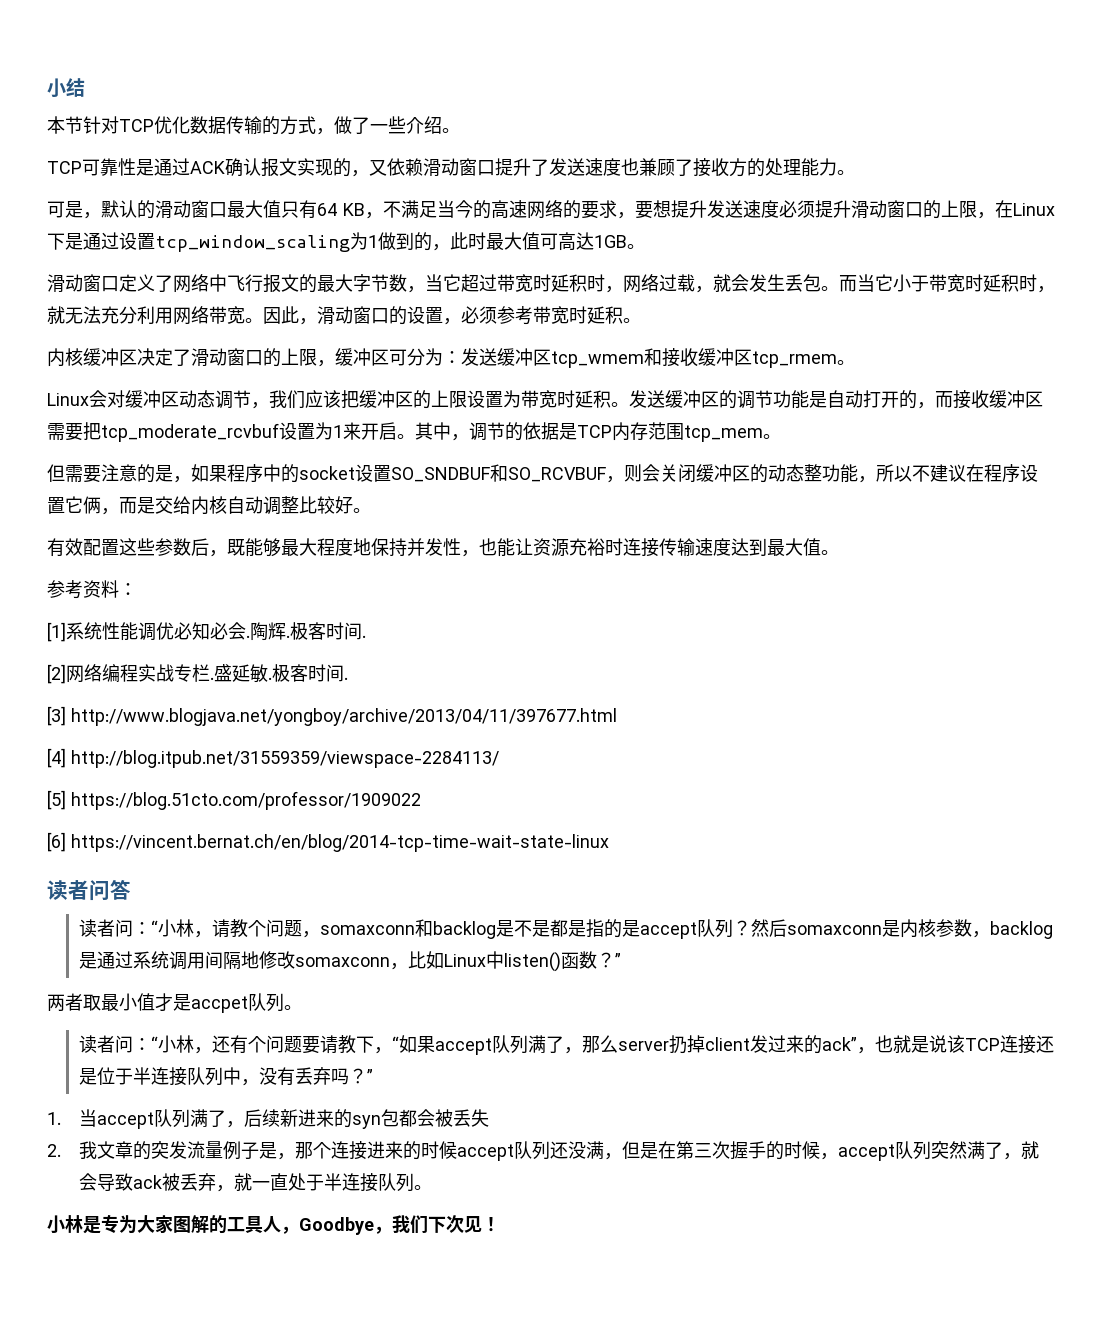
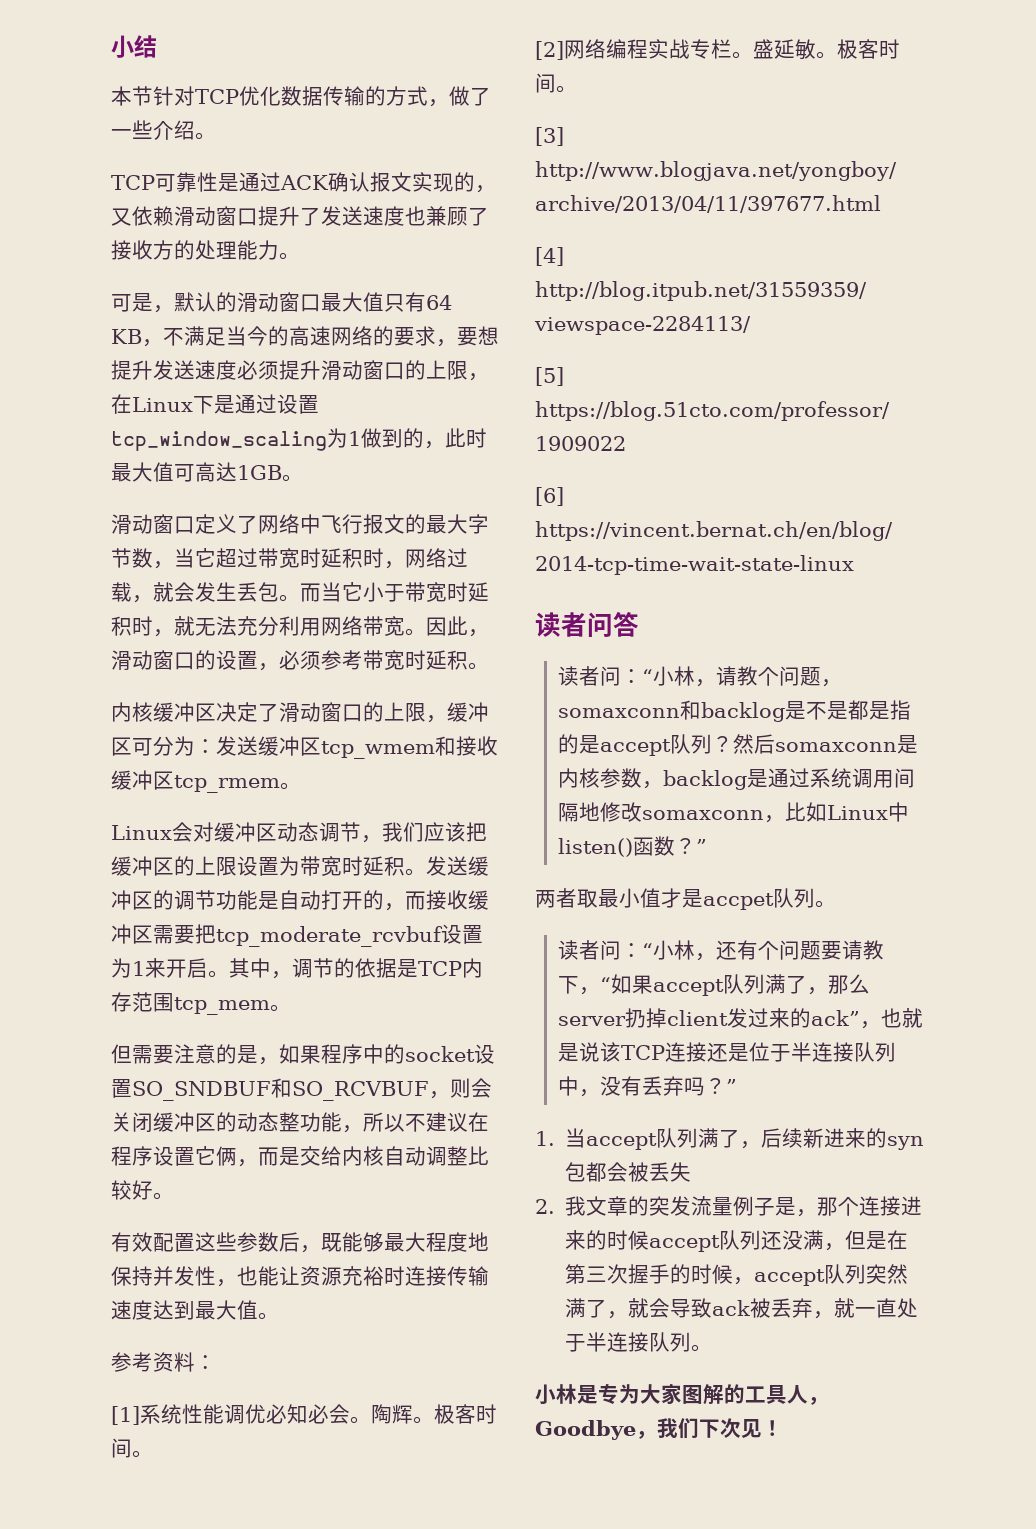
- [1]系统性能调优必知必会.陶辉.极客时间.
+ [1]系统性能调优必知必会。陶辉。极客时间。
- [2]网络编程实战专栏.盛延敏.极客时间.
+ [2]网络编程实战专栏。盛延敏。极客时间。

